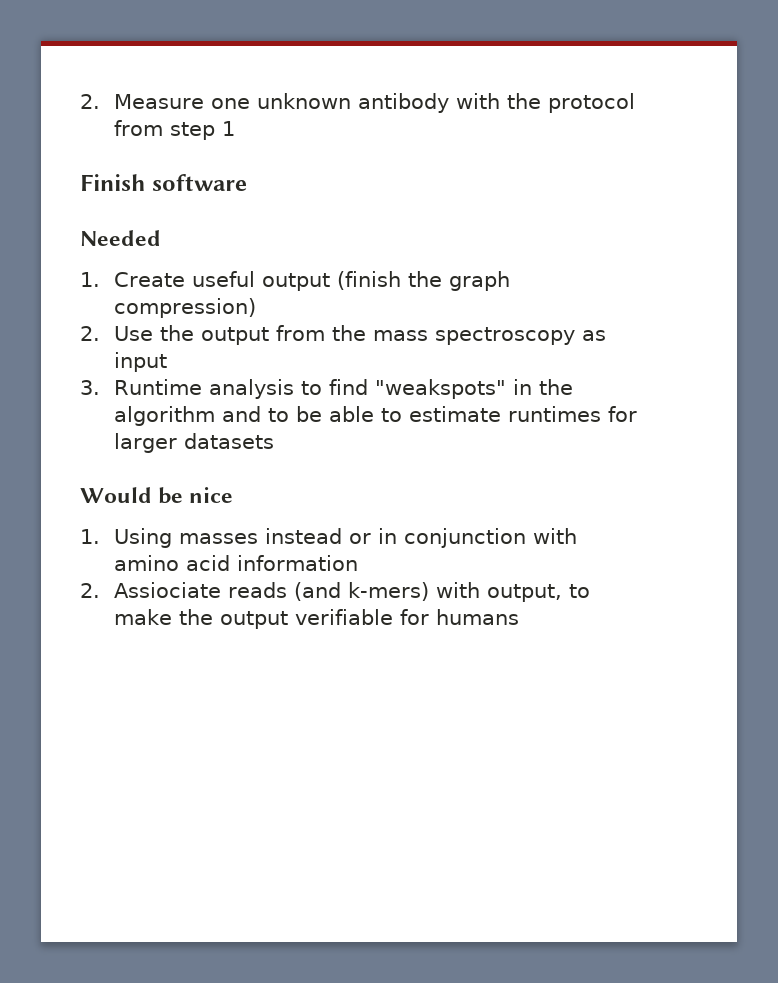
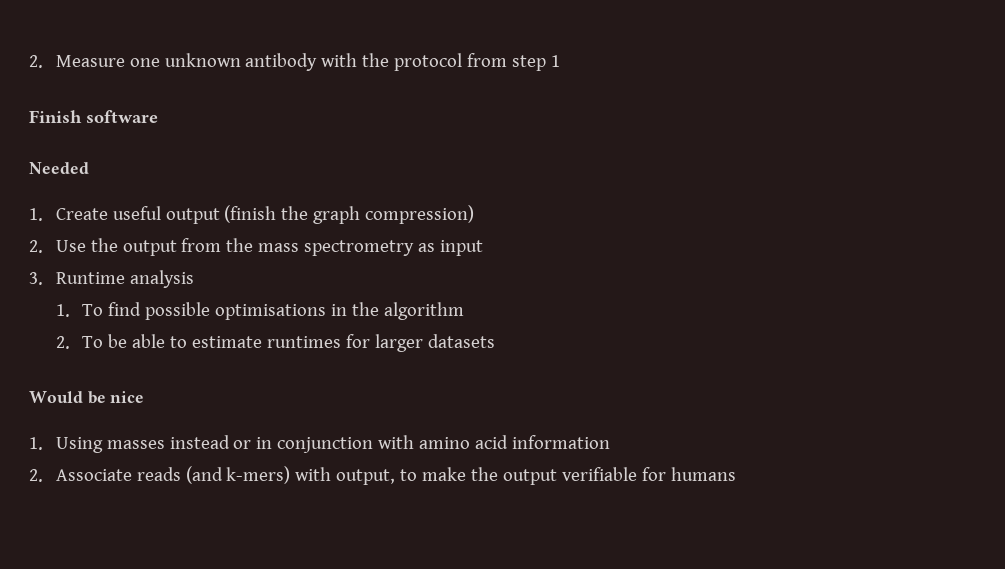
- 2. Use the output from the mass spectroscopy as input
+ 2. Use the output from the mass spectrometry as input
- 3. Runtime analysis to find "weakspots" in the algorithm and to be able to estimate runtimes for larger datasets
+ 3. Runtime analysis
+ 1. To find possible optimisations in the algorithm
+ 2. To be able to estimate runtimes for larger datasets
- 2. Assiociate reads (and k-mers) with output, to make the output verifiable for humans
+ 2. Associate reads (and k-mers) with output, to make the output verifiable for humans

